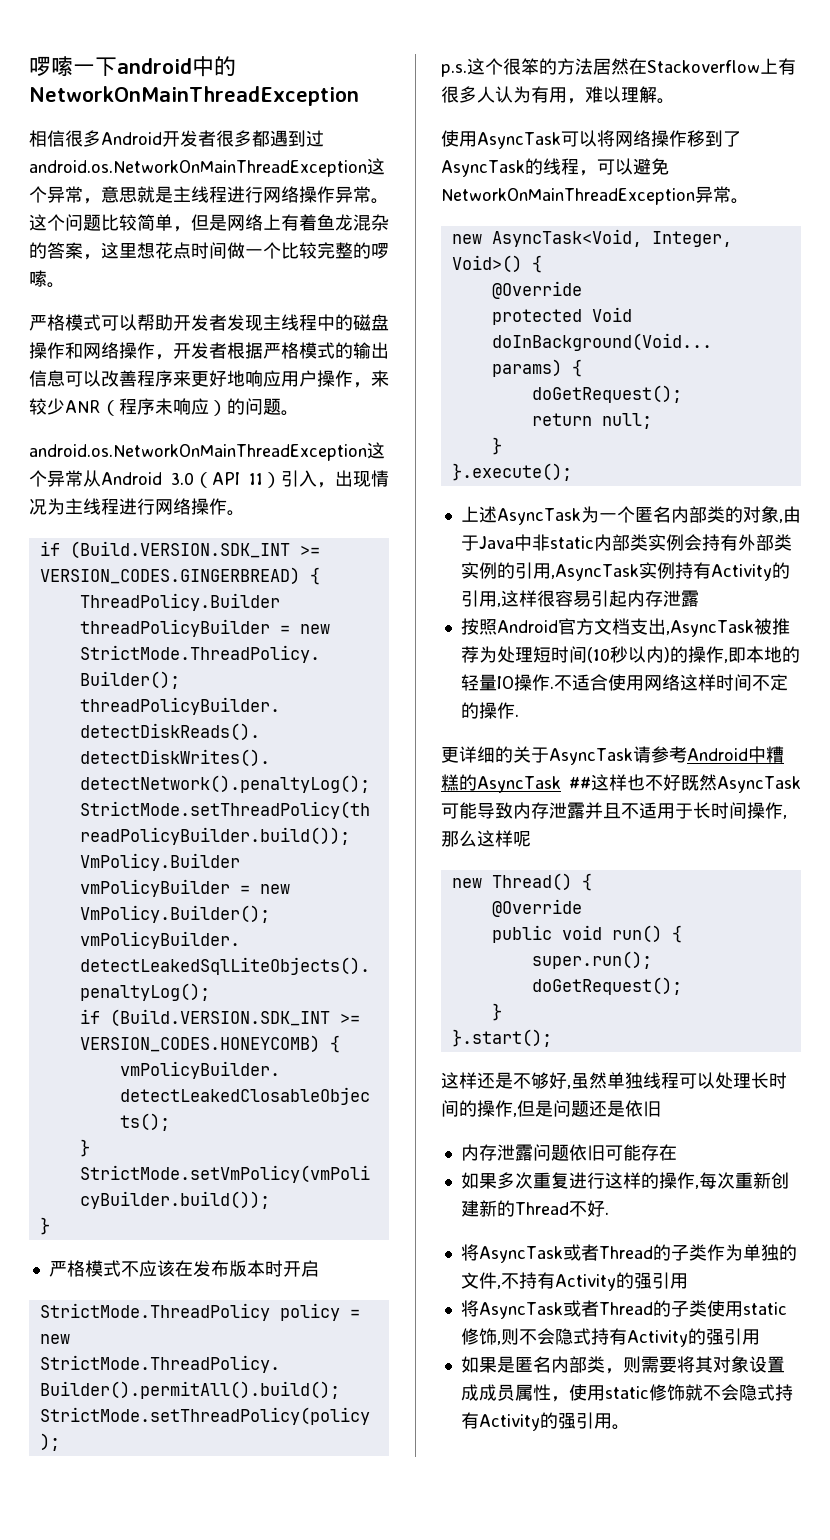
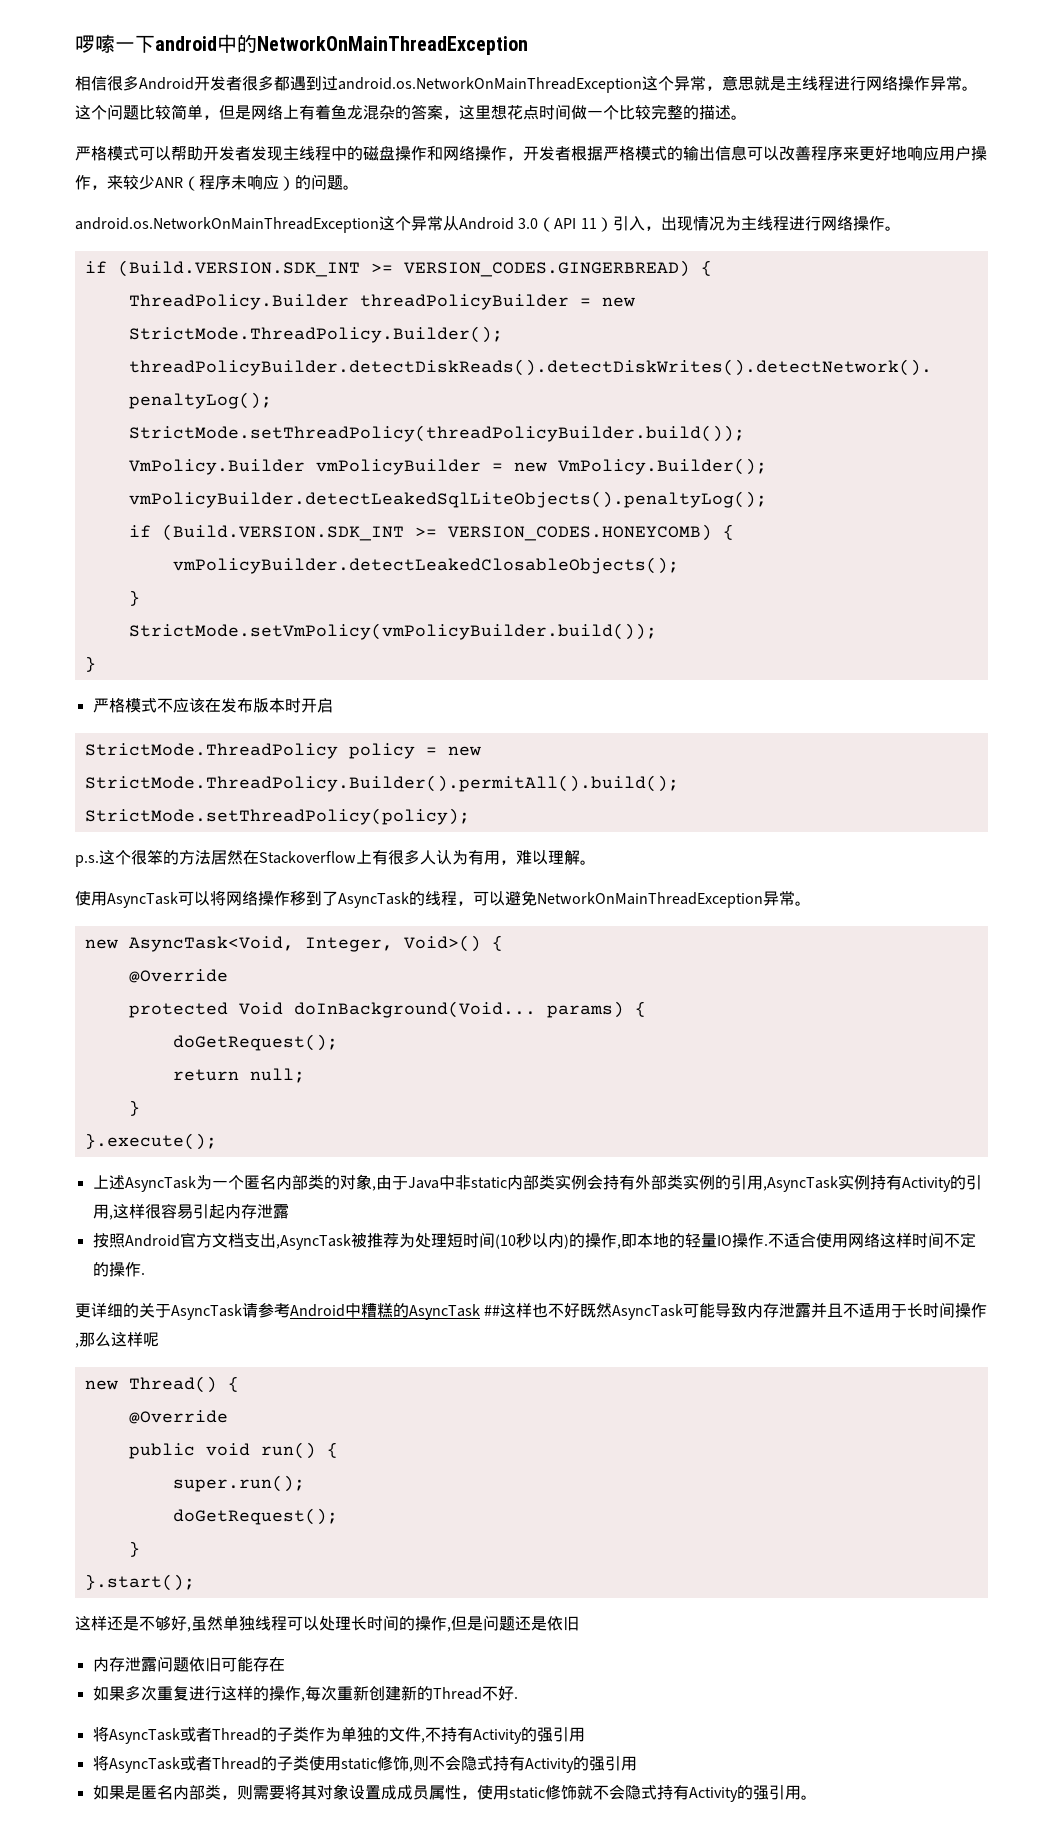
- 这个问题比较简单，但是网络上有着鱼龙混杂的答案，这里想花点时间做一个比较完整的啰嗦。
+ 这个问题比较简单，但是网络上有着鱼龙混杂的答案，这里想花点时间做一个比较完整的描述。

